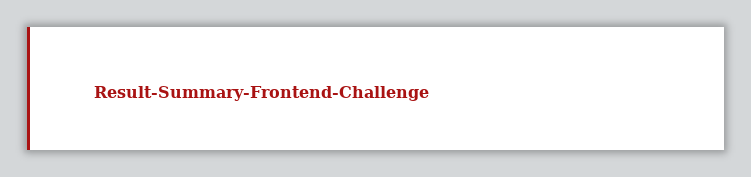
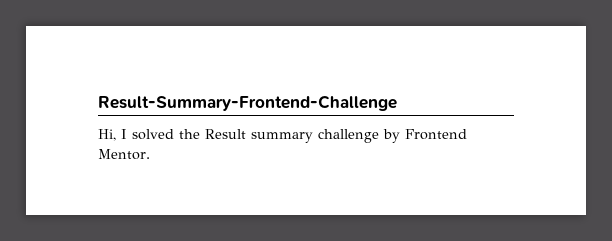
+ Hi, I solved the Result summary challenge by Frontend Mentor.

